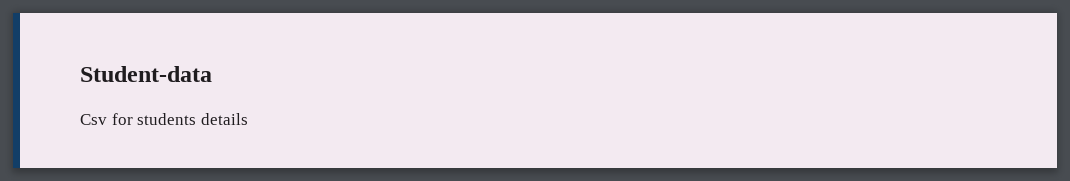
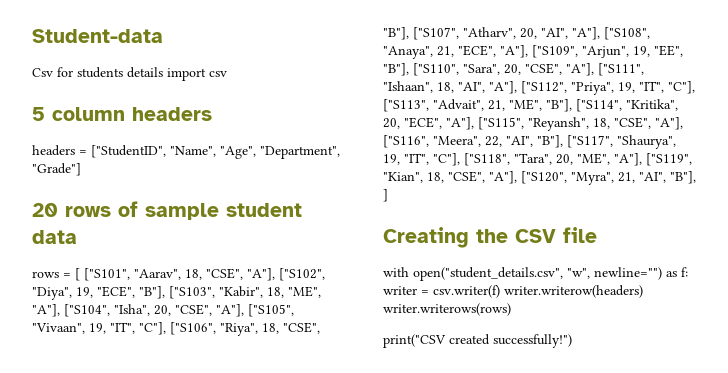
- Csv for students details
+ Csv for students details import csv
+ 5 column headers
+ headers = ["StudentID", "Name", "Age", "Department", "Grade"]
+ 20 rows of sample student data
+ rows = [ ["S101", "Aarav", 18, "CSE", "A"], ["S102", "Diya", 19, "ECE", "B"], ["S103", "Kabir", 18, "ME", "A"], ["S104", "Isha", 20, "CSE", "A"], ["S105", "Vivaan", 19, "IT", "C"], ["S106", "Riya", 18, "CSE", "B"], ["S107", "Atharv", 20, "AI", "A"], ["S108", "Anaya", 21, "ECE", "A"], ["S109", "Arjun", 19, "EE", "B"], ["S110", "Sara", 20, "CSE", "A"], ["S111", "Ishaan", 18, "AI", "A"], ["S112", "Priya", 19, "IT", "C"], ["S113", "Advait", 21, "ME", "B"], ["S114", "Kritika", 20, "ECE", "A"], ["S115", "Reyansh", 18, "CSE", "A"], ["S116", "Meera", 22, "AI", "B"], ["S117", "Shaurya", 19, "IT", "C"], ["S118", "Tara", 20, "ME", "A"], ["S119", "Kian", 18, "CSE", "A"], ["S120", "Myra", 21, "AI", "B"], ]
+ Creating the CSV file
+ with open("student_details.csv", "w", newline="") as f: writer = csv.writer(f) writer.writerow(headers) writer.writerows(rows)
+ print("CSV created successfully!")

